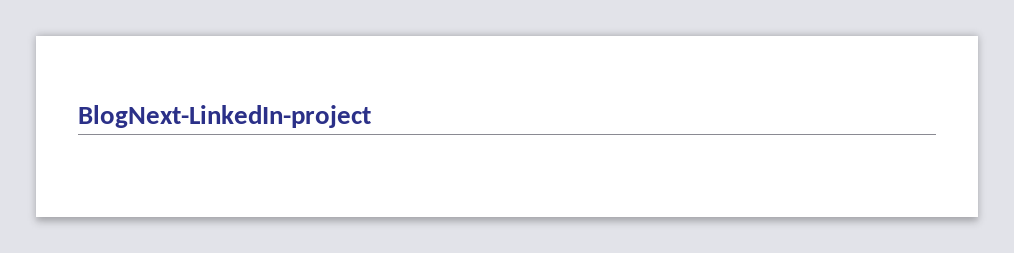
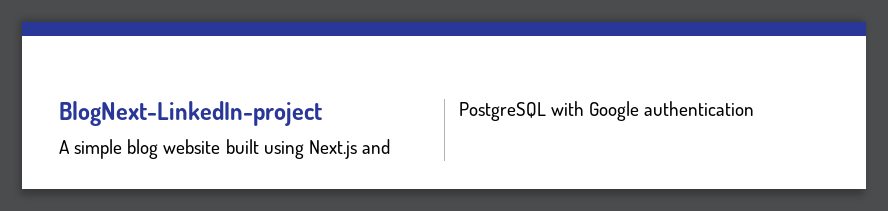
+ A simple blog website built using Next.js and PostgreSQL with Google authentication

